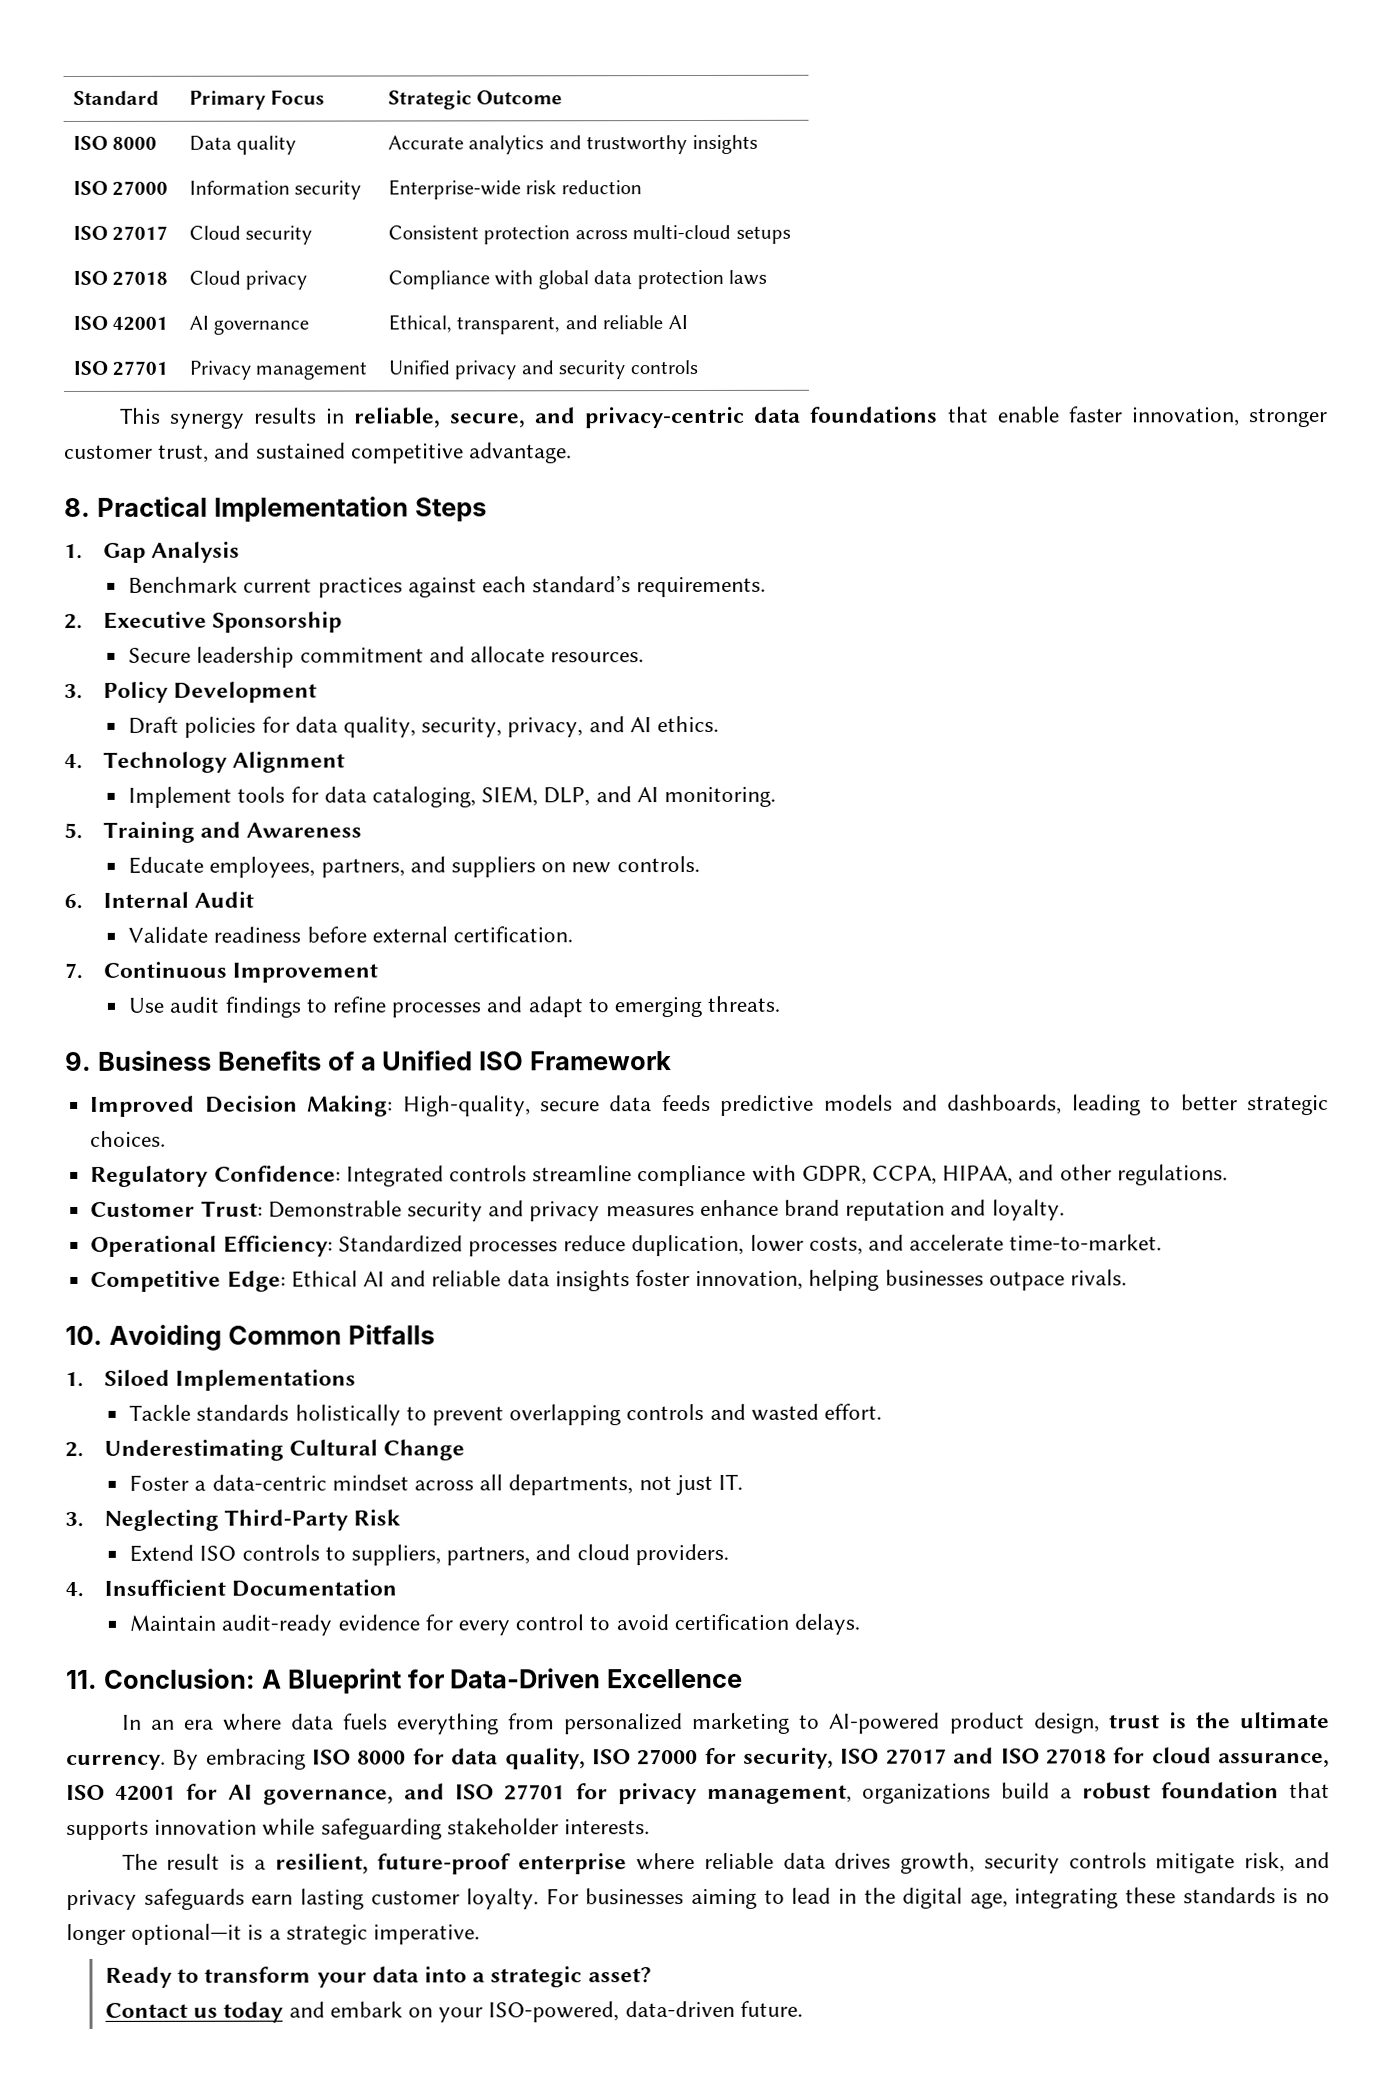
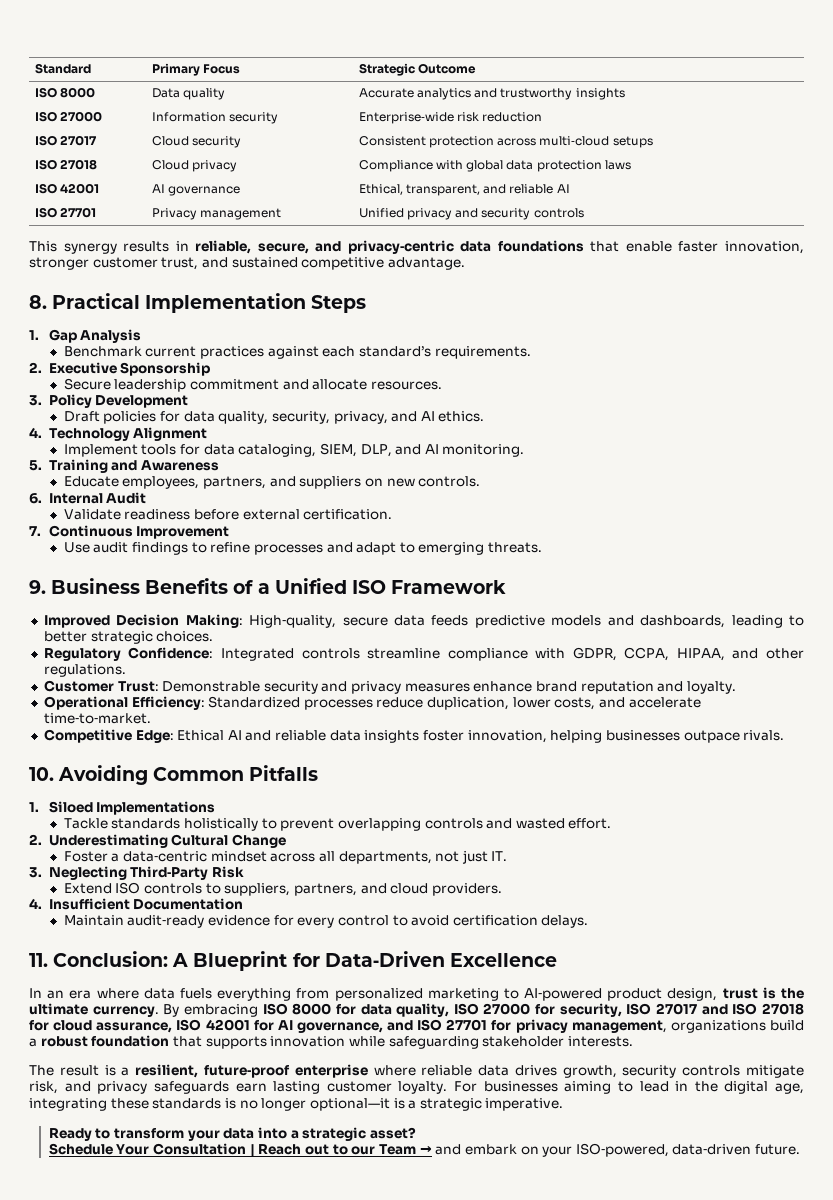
- Contact us today and embark on your ISO‑powered, data‑driven future.
+ Schedule Your Consultation | Reach out to our Team → and embark on your ISO‑powered, data‑driven future.

